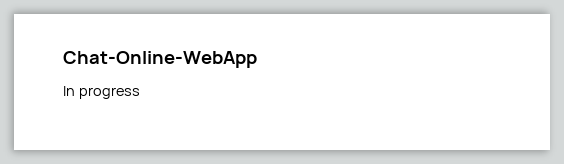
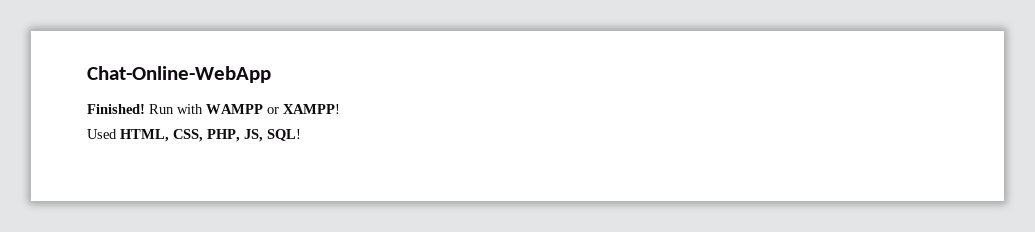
- In progress
+ Finished! Run with WAMPP or XAMPP!
+ Used HTML, CSS, PHP, JS, SQL!

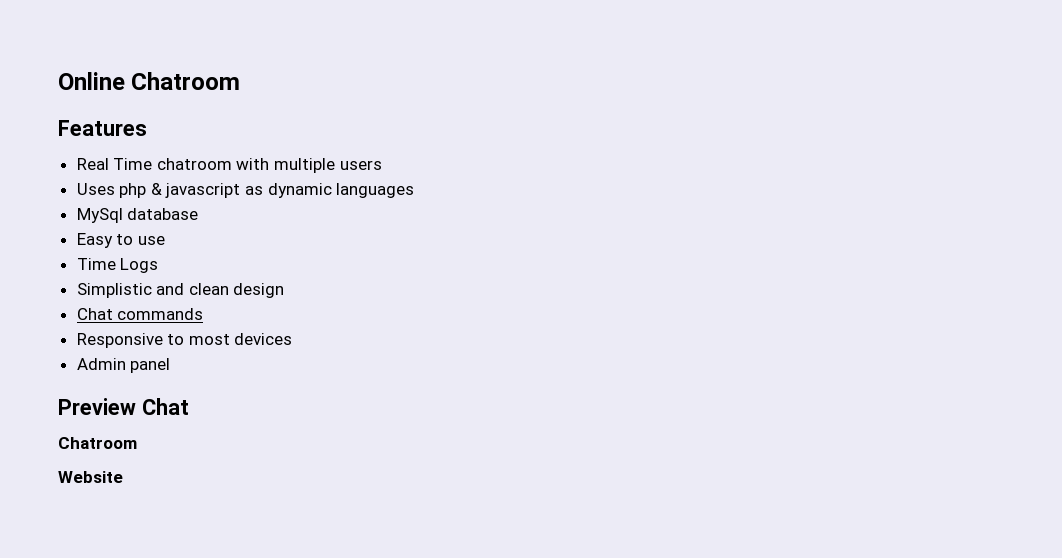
- Chat-Online-WebApp
- Finished! Run with WAMPP or XAMPP!
- Used HTML, CSS, PHP, JS, SQL!
+ Online Chatroom
+ Features
+ Real Time chatroom with multiple users
+ Uses php & javascript as dynamic languages
+ MySql database
+ Easy to use
+ Time Logs
+ Simplistic and clean design
+ Chat commands
+ Responsive to most devices
+ Admin panel
+ Preview Chat
+ Chatroom
+ Website

